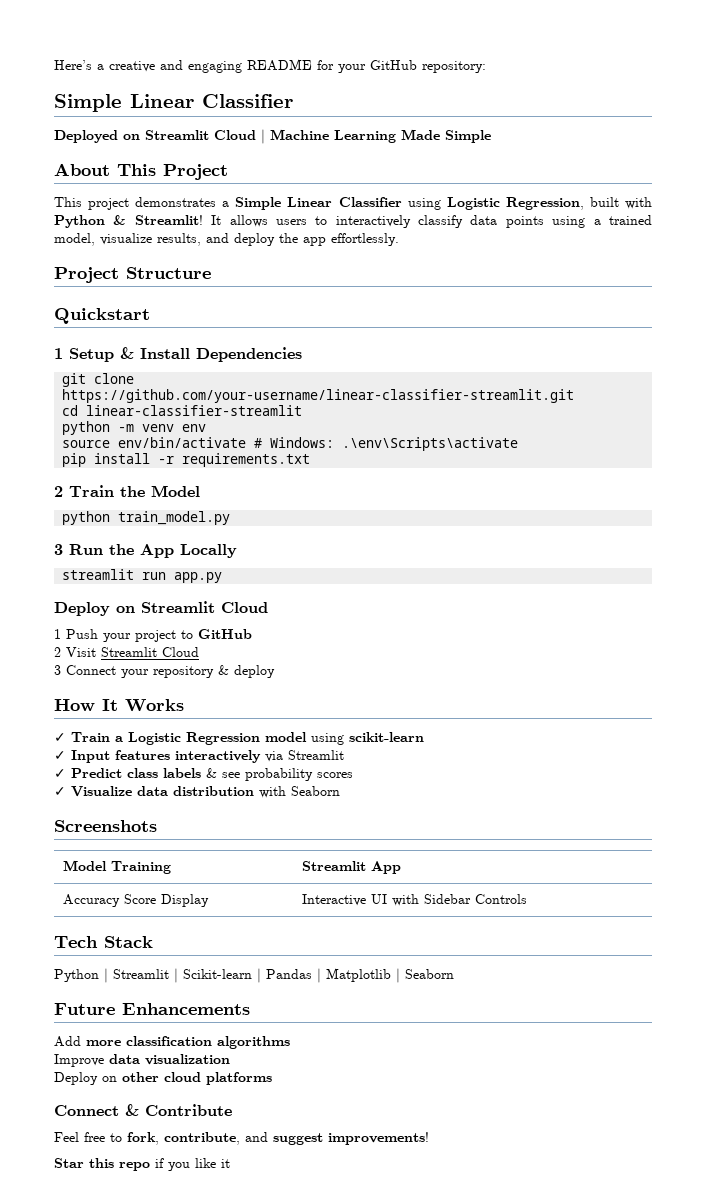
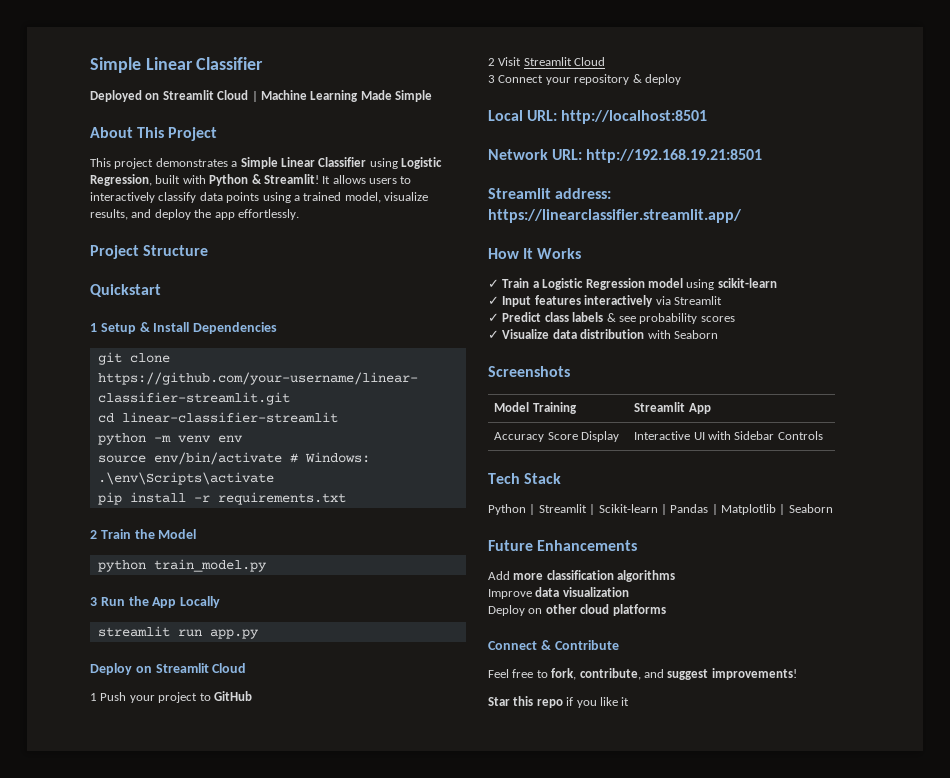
- Here’s a creative and engaging README for your GitHub repository:
+ Local URL: http://localhost:8501
+ Network URL: http://192.168.19.21:8501
+ Streamlit address: https://linearclassifier.streamlit.app/

